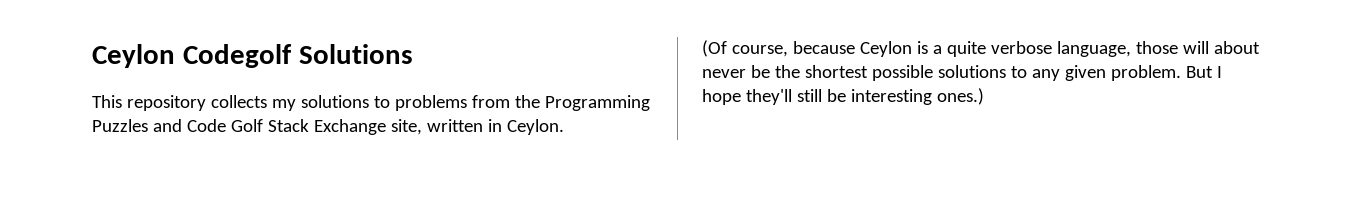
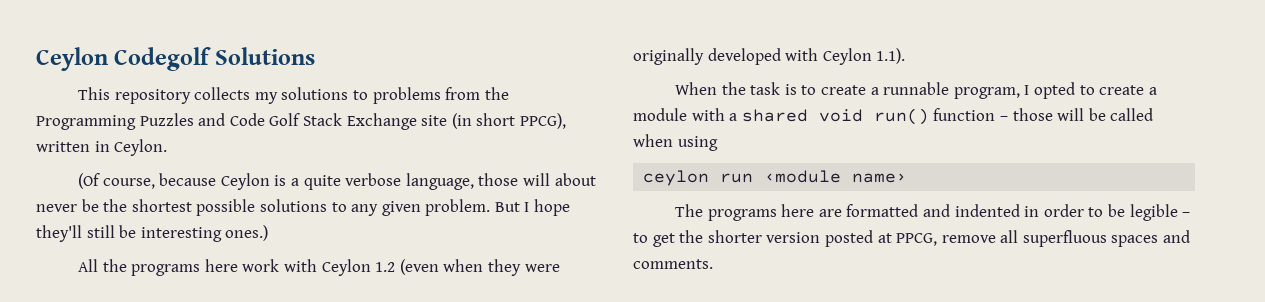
- This repository collects my solutions to problems from the Programming Puzzles and Code Golf Stack Exchange site, written in Ceylon.
+ This repository collects my solutions to problems from the Programming Puzzles and Code Golf Stack Exchange site (in short PPCG), written in Ceylon.
+ All the programs here work with Ceylon 1.2 (even when they were originally developed with Ceylon 1.1).
+ When the task is to create a runnable program, I opted to create a module with a shared void run() function – those will be called when using
+ ceylon run ‹module name›
+ The programs here are formatted and indented in order to be legible – to get the shorter version posted at PPCG, remove all superfluous spaces and comments.

